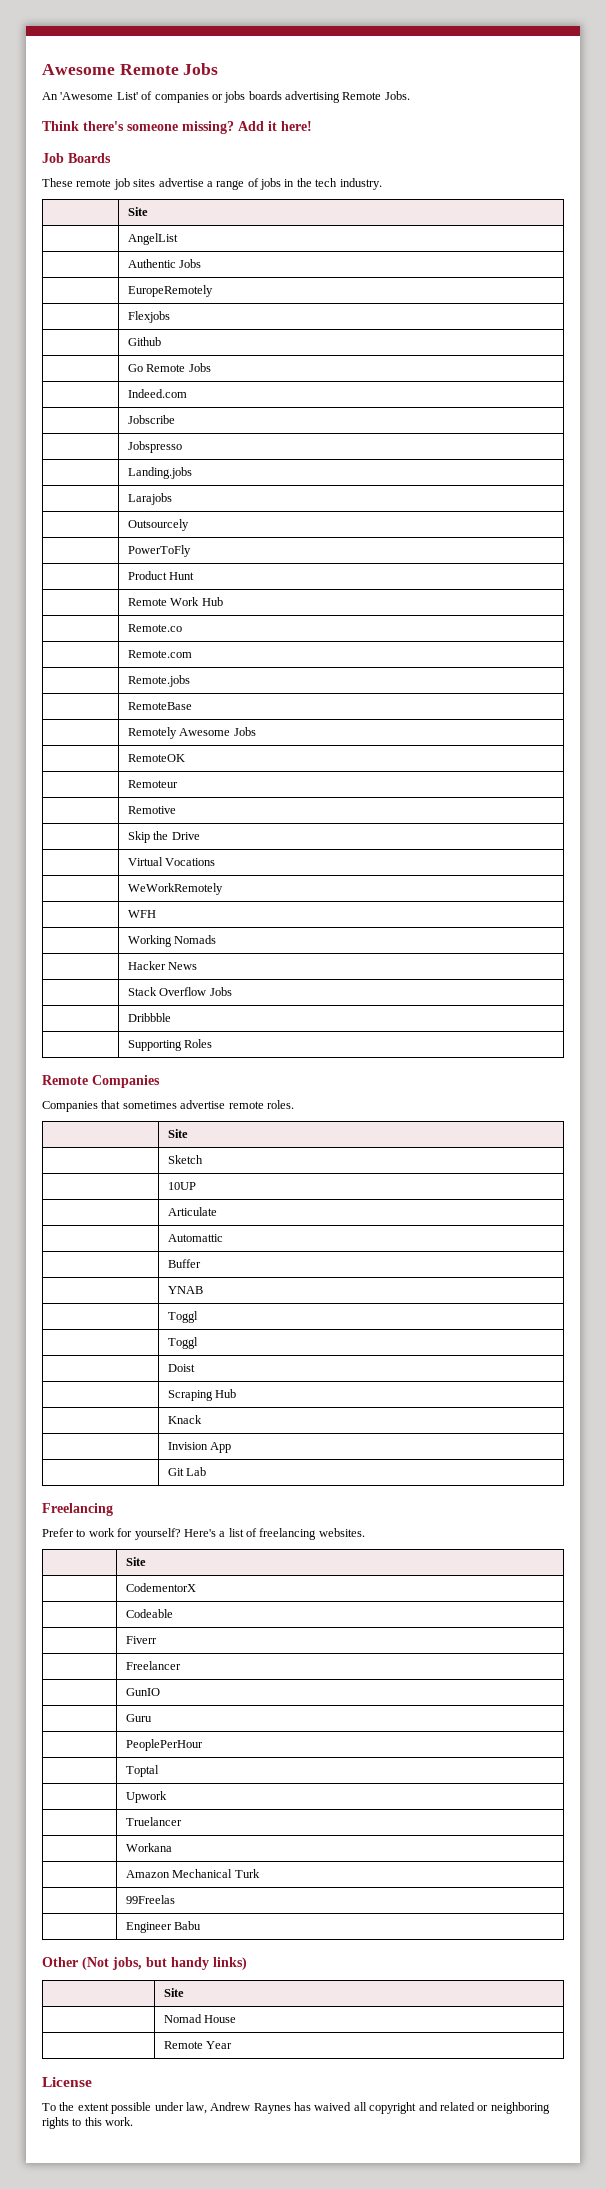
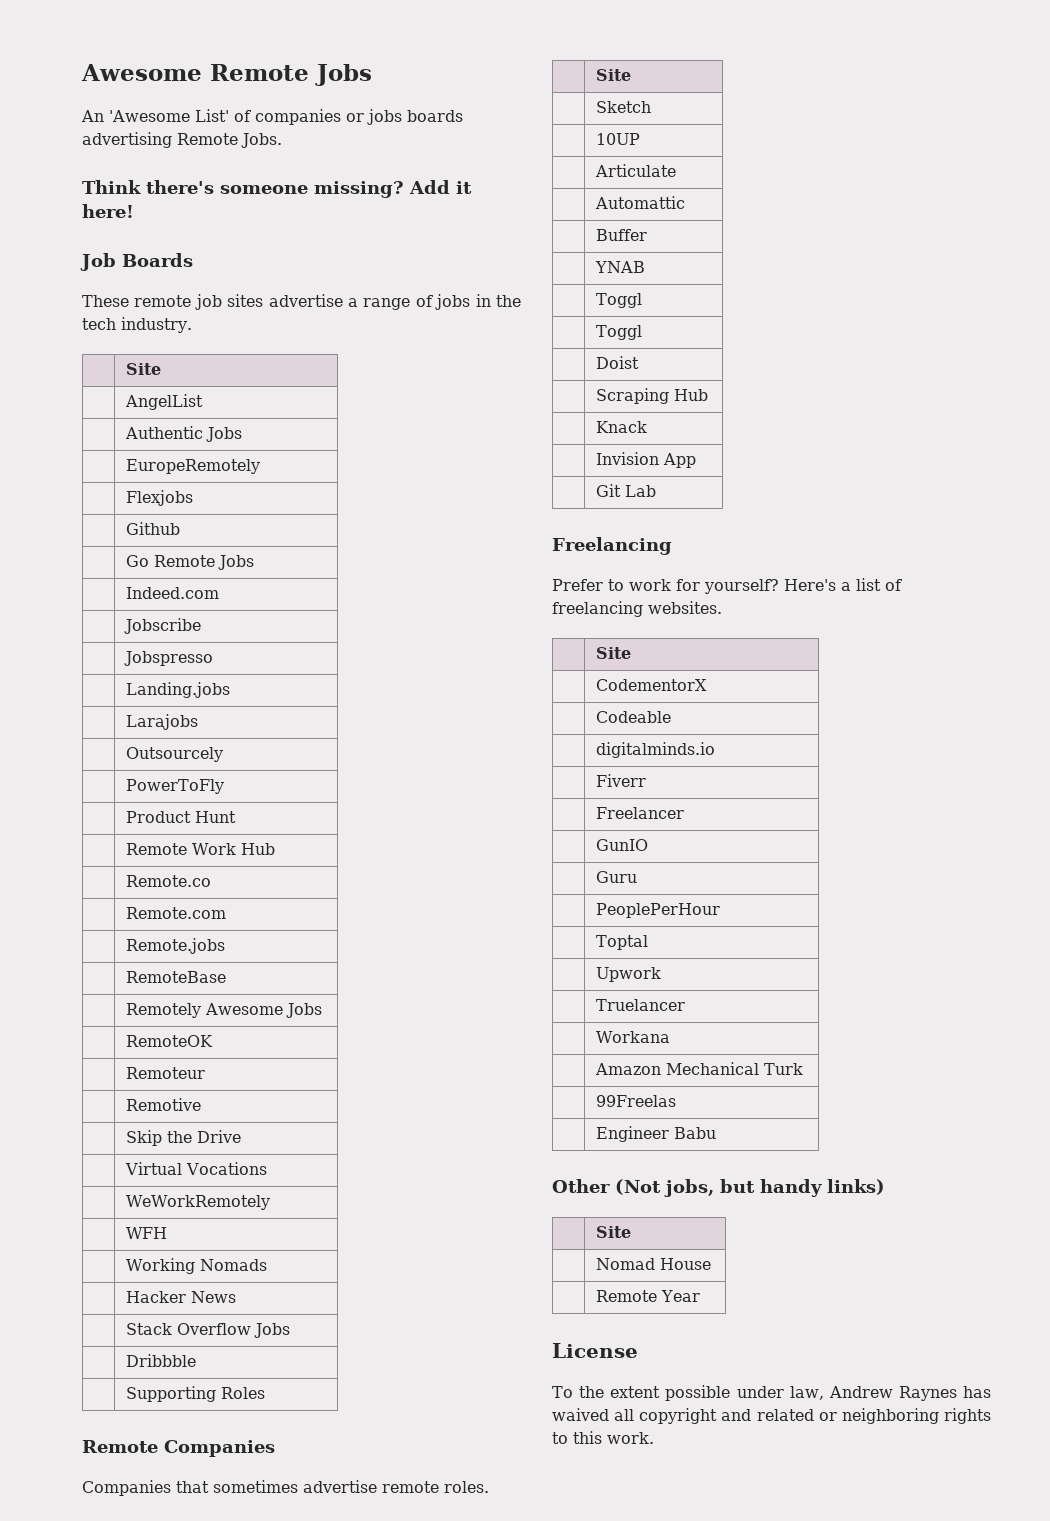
+ | digitalminds.io

